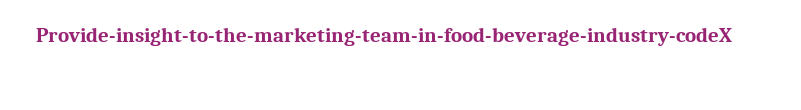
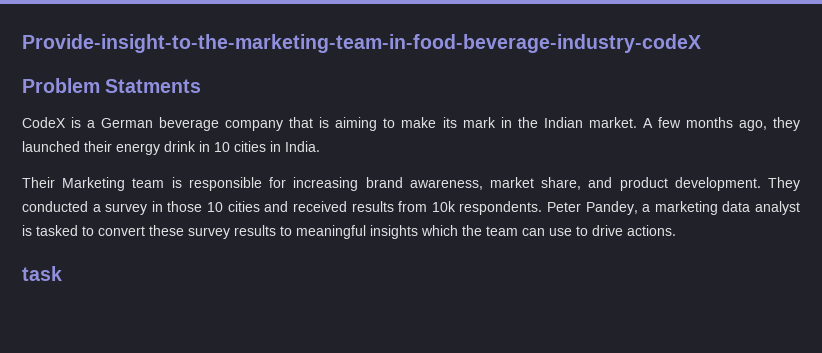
+ Problem Statments
+ CodeX is a German beverage company that is aiming to make its mark in the Indian market. A few months ago, they launched their energy drink in 10 cities in India.
+ Their Marketing team is responsible for increasing brand awareness, market share, and product development. They conducted a survey in those 10 cities and received results from 10k respondents. Peter Pandey, a marketing data analyst is tasked to convert these survey results to meaningful insights which the team can use to drive actions.
+ task

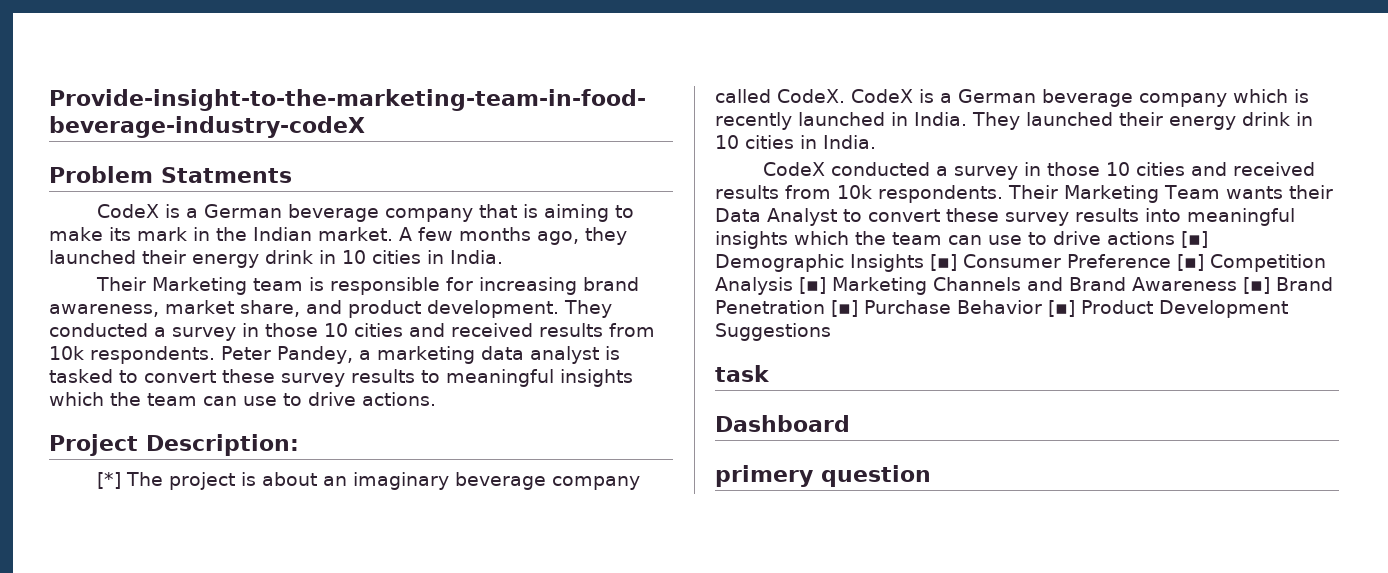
+ Project Description:
+ [*] The project is about an imaginary beverage company called CodeX. CodeX is a German beverage company which is recently launched in India. They launched their energy drink in 10 cities in India.
+ CodeX conducted a survey in those 10 cities and received results from 10k respondents. Their Marketing Team wants their Data Analyst to convert these survey results into meaningful insights which the team can use to drive actions [▪] Demographic Insights [▪] Consumer Preference [▪] Competition Analysis [▪] Marketing Channels and Brand Awareness [▪] Brand Penetration [▪] Purchase Behavior [▪] Product Development Suggestions
  task
+ Dashboard
+ primery question

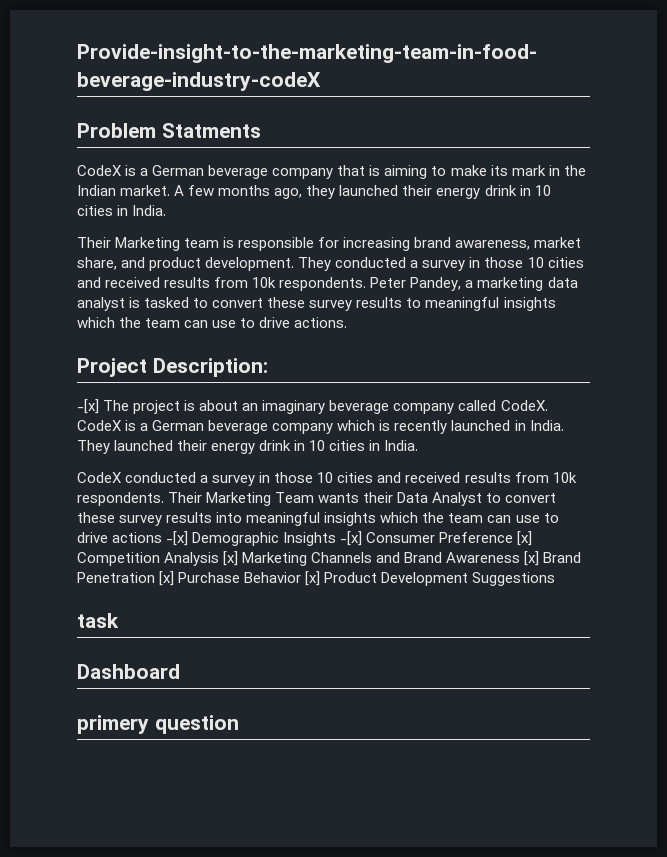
- [*] The project is about an imaginary beverage company called CodeX.
+ -[x] The project is about an imaginary beverage company called CodeX.
- Their Marketing Team wants their Data Analyst to convert these survey results into meaningful insights which the team can use to drive actions [▪] Demographic Insights [▪] Consumer Preference [▪] Competition Analysis [▪] Marketing Channels and Brand Awareness [▪] Brand Penetration [▪] Purchase Behavior [▪] Product Development Suggestions
+ Their Marketing Team wants their Data Analyst to convert these survey results into meaningful insights which the team can use to drive actions -[x] Demographic Insights -[x] Consumer Preference [x] Competition Analysis [x] Marketing Channels and Brand Awareness [x] Brand Penetration [x] Purchase Behavior [x] Product Development Suggestions

